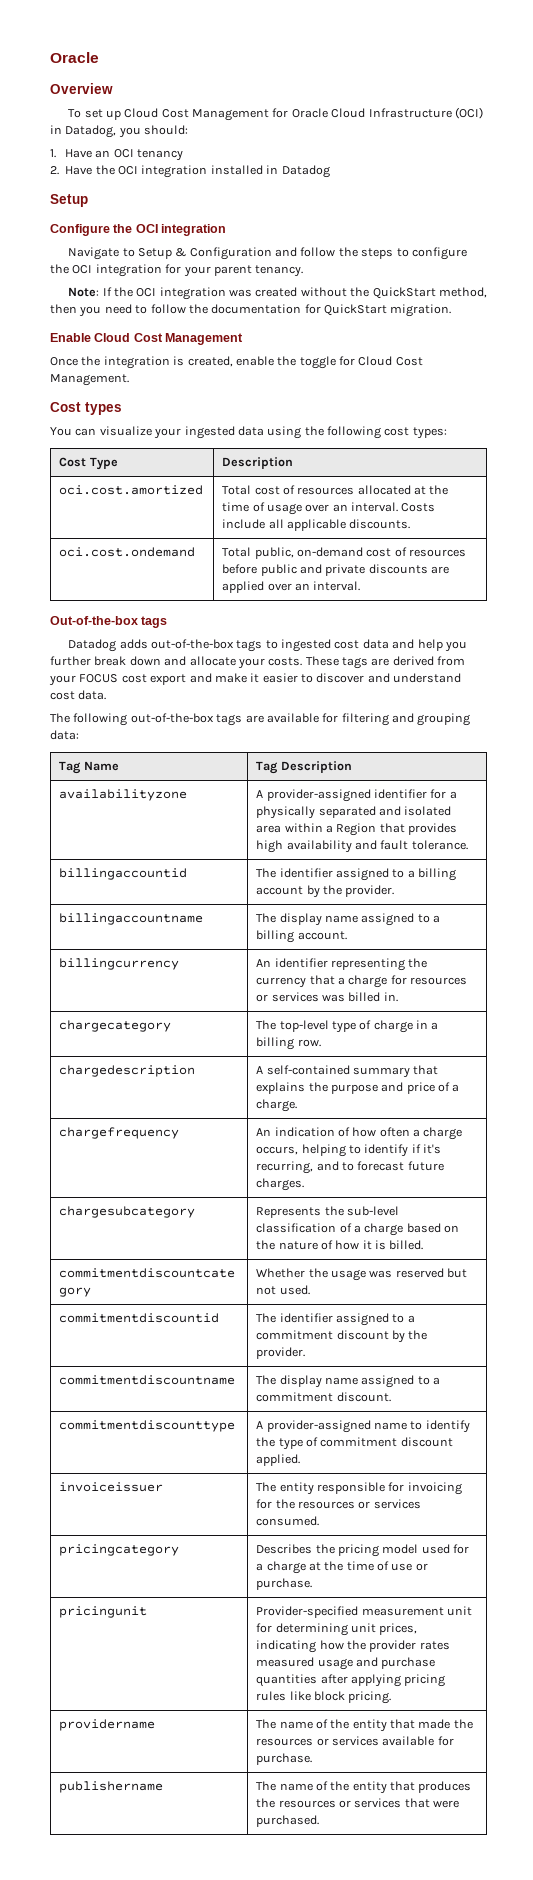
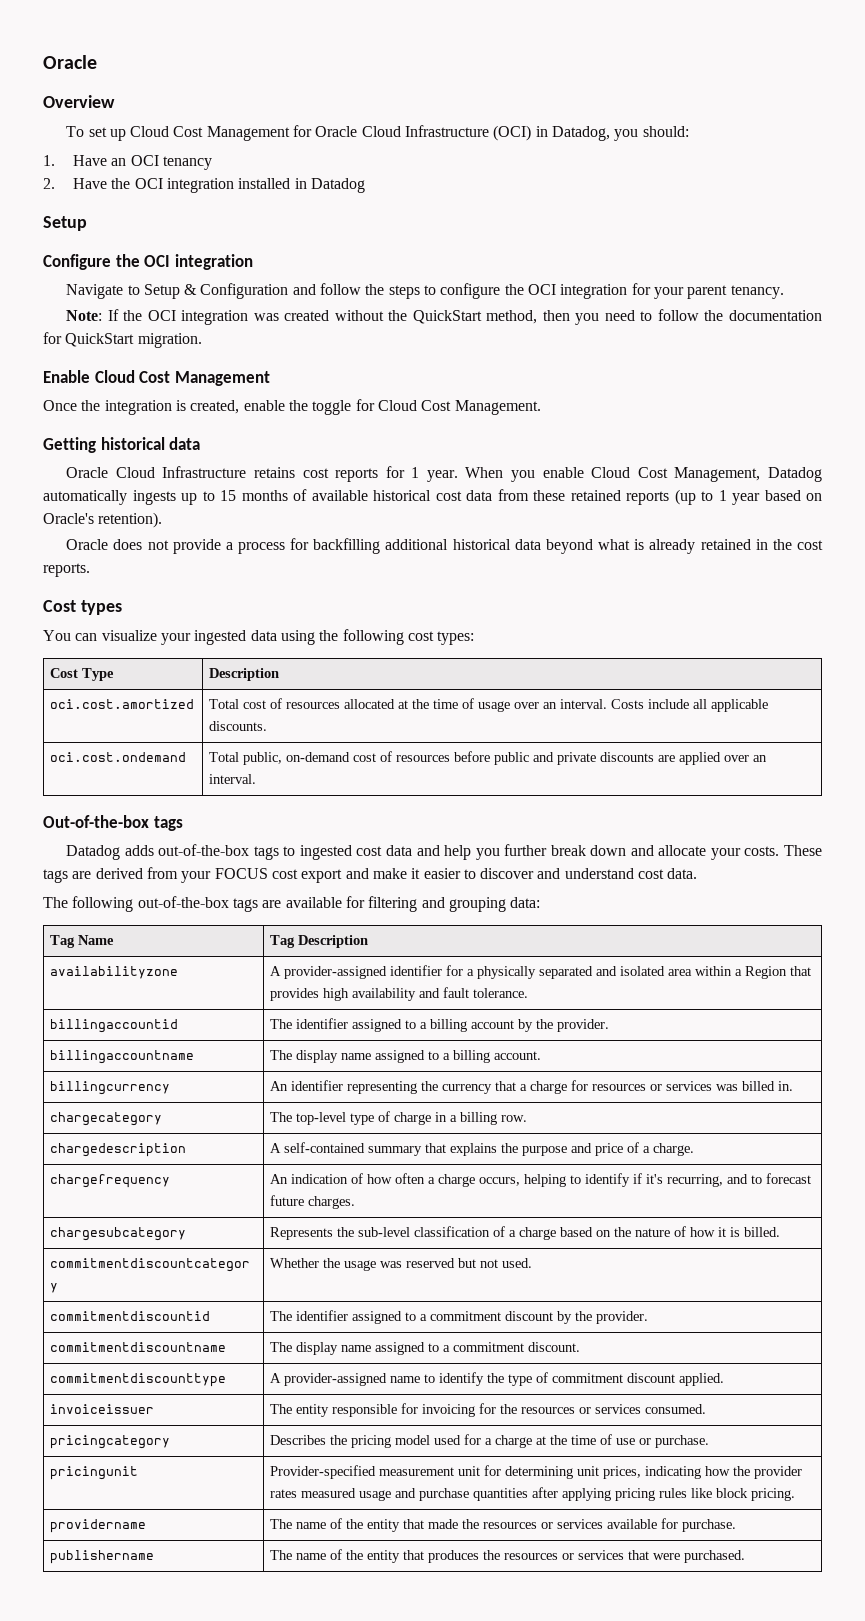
+ Getting historical data
+ Oracle Cloud Infrastructure retains cost reports for 1 year. When you enable Cloud Cost Management, Datadog automatically ingests up to 15 months of available historical cost data from these retained reports (up to 1 year based on Oracle's retention).
+ Oracle does not provide a process for backfilling additional historical data beyond what is already retained in the cost reports.

